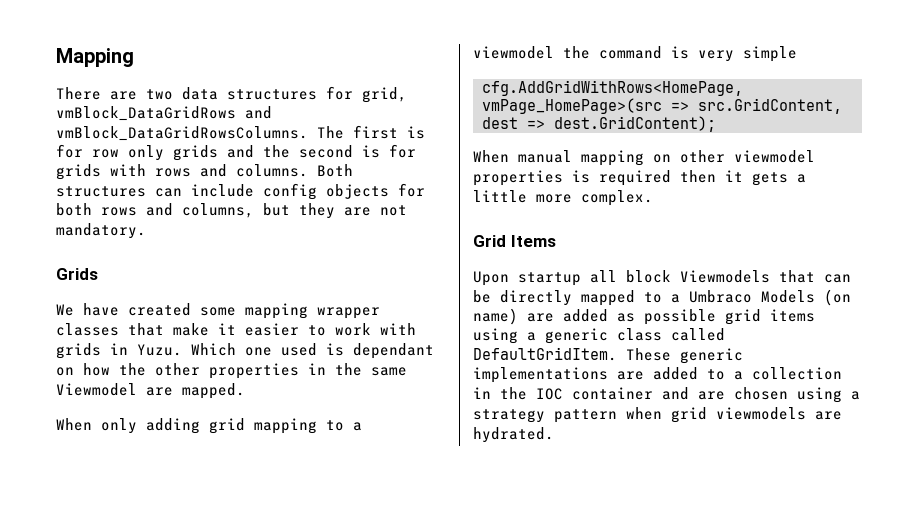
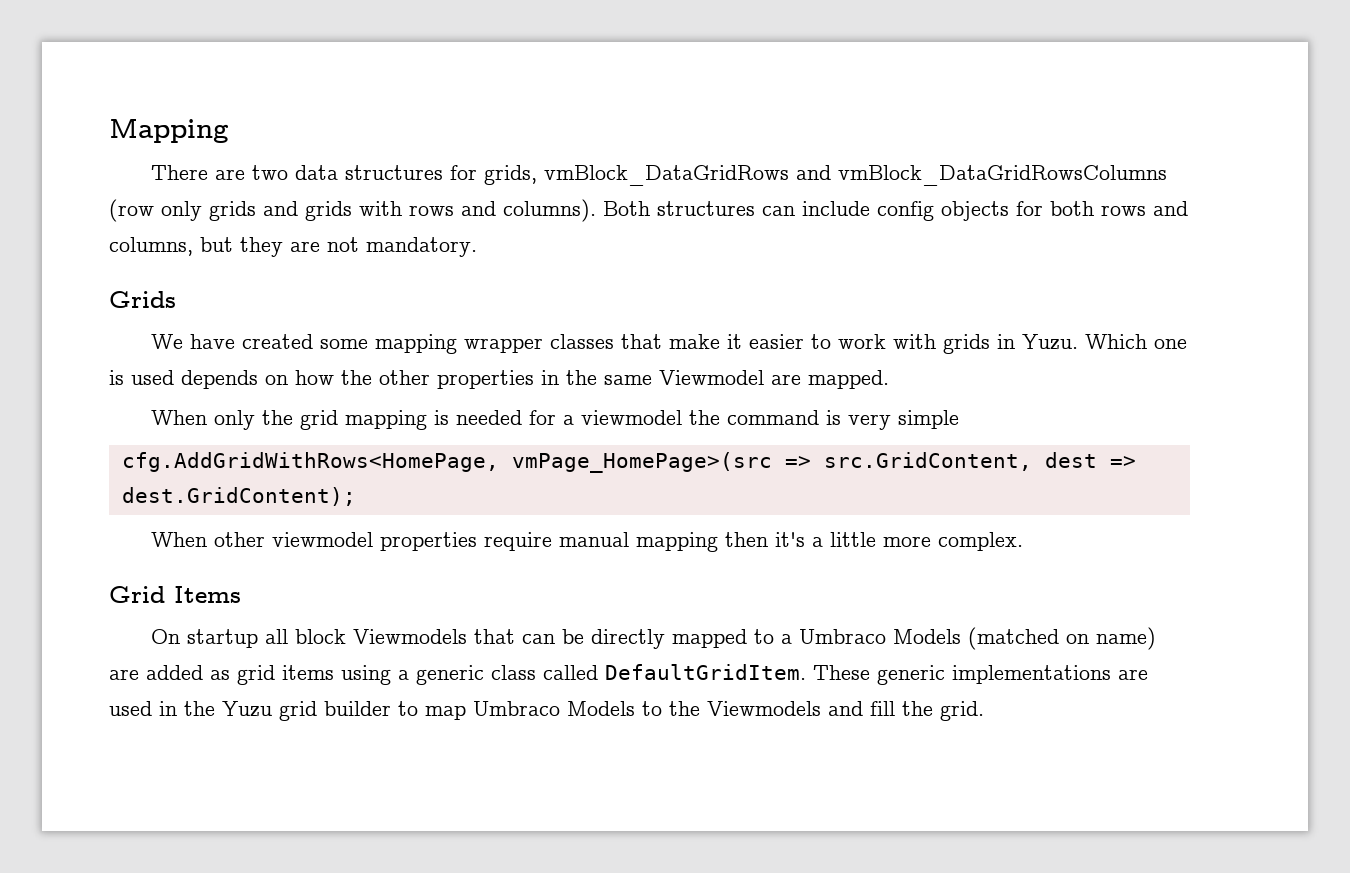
- There are two data structures for grid, vmBlock_DataGridRows and vmBlock_DataGridRowsColumns. The first is for row only grids and the second is for grids with rows and columns.
+ There are two data structures for grids, vmBlock_DataGridRows and vmBlock_DataGridRowsColumns (row only grids and grids with rows and columns).
- Which one used is dependant on how the other properties in the same Viewmodel are mapped.
+ Which one is used depends on how the other properties in the same Viewmodel are mapped.
- When only adding grid mapping to a viewmodel the command is very simple
+ When only the grid mapping is needed for a viewmodel the command is very simple
- When manual mapping on other viewmodel properties is required then it gets a little more complex.
+ When other viewmodel properties require manual mapping then it's a little more complex.
- Upon startup all block Viewmodels that can be directly mapped to a Umbraco Models (on name) are added as possible grid items using a generic class called DefaultGridItem.
+ On startup all block Viewmodels that can be directly mapped to a Umbraco Models (matched on name) are added as grid items using a generic class called DefaultGridItem.
- These generic implementations are added to a collection in the IOC container and are chosen using a strategy pattern when grid viewmodels are hydrated.
+ These generic implementations are used in the Yuzu grid builder to map Umbraco Models to the Viewmodels and fill the grid.

